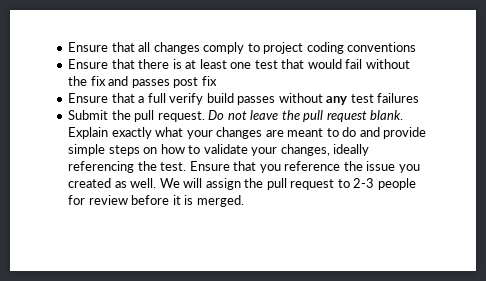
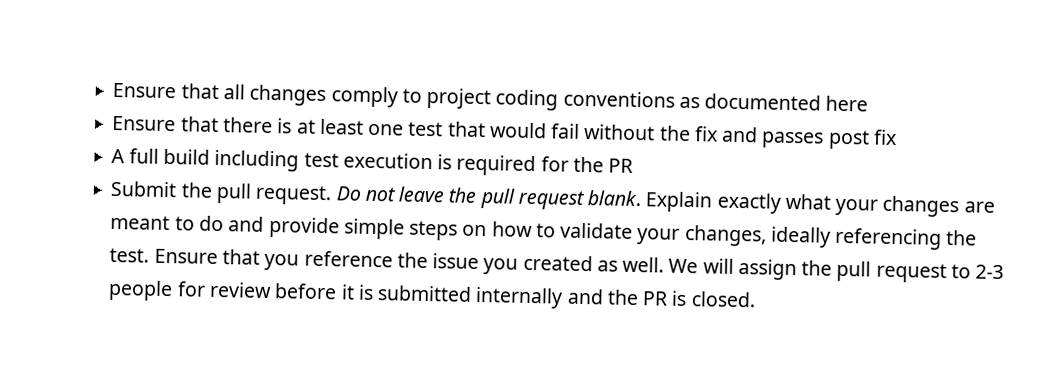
- Ensure that all changes comply to project coding conventions
+ Ensure that all changes comply to project coding conventions as documented here
- Ensure that a full verify build passes without any test failures
+ A full build including test execution is required for the PR
- We will assign the pull request to 2-3 people for review before it is merged.
+ We will assign the pull request to 2-3 people for review before it is submitted internally and the PR is closed.

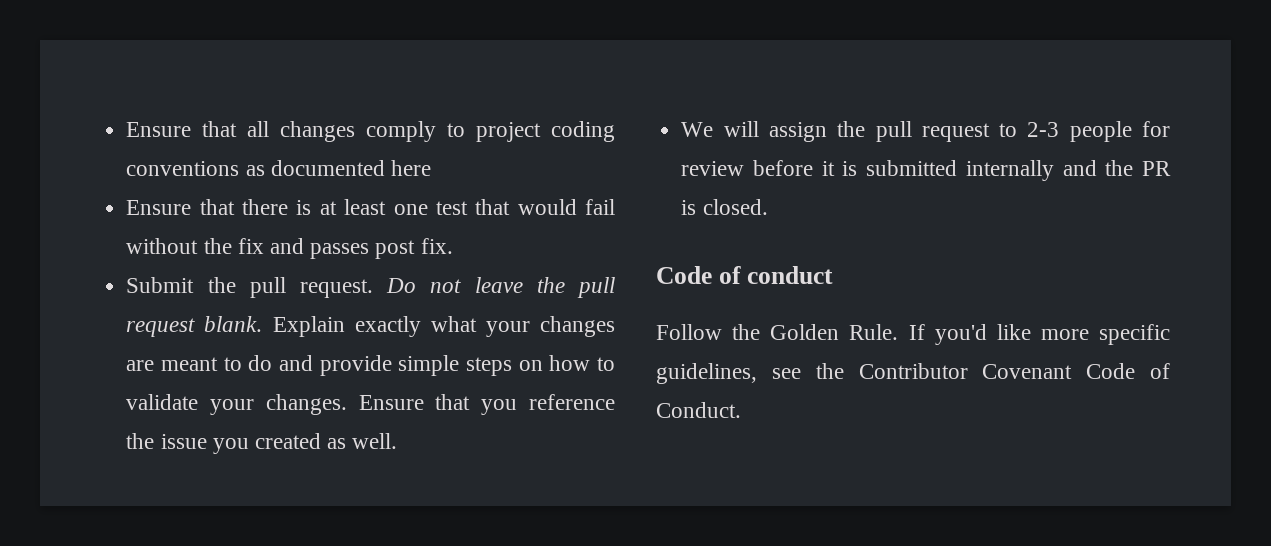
- Ensure that there is at least one test that would fail without the fix and passes post fix
- A full build including test execution is required for the PR
+ Ensure that there is at least one test that would fail without the fix and passes post fix.
- Explain exactly what your changes are meant to do and provide simple steps on how to validate your changes, ideally referencing the test.
+ Explain exactly what your changes are meant to do and provide simple steps on how to validate your changes.
- Ensure that you reference the issue you created as well. We will assign the pull request to 2-3 people for review before it is submitted internally and the PR is closed.
+ Ensure that you reference the issue you created as well.
+ We will assign the pull request to 2-3 people for review before it is submitted internally and the PR is closed.
+ Code of conduct
+ Follow the Golden Rule. If you'd like more specific guidelines, see the Contributor Covenant Code of Conduct.

